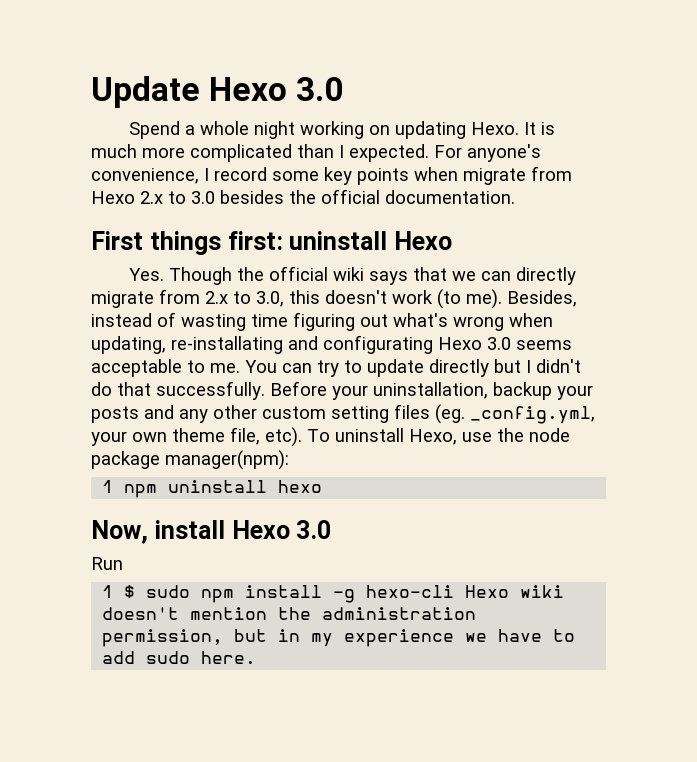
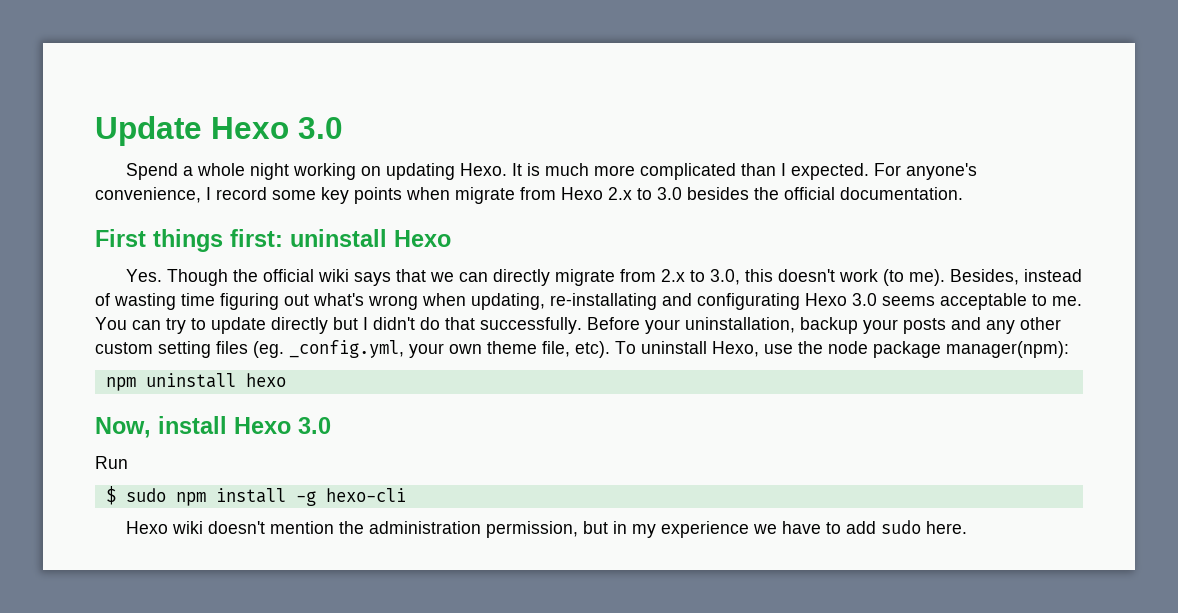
- 1 npm uninstall hexo
+ npm uninstall hexo
- 1 $ sudo npm install -g hexo-cli Hexo wiki doesn't mention the administration permission, but in my experience we have to add sudo here.
+ $ sudo npm install -g hexo-cli
+ Hexo wiki doesn't mention the administration permission, but in my experience we have to add sudo here.

